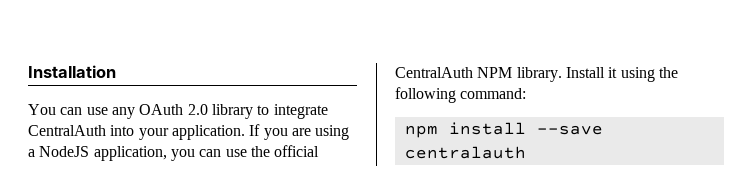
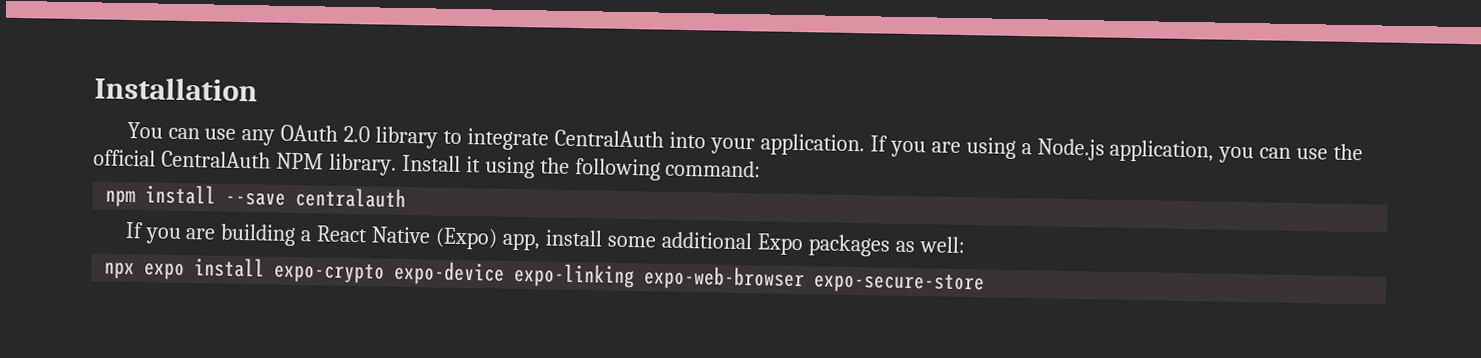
- If you are using a NodeJS application, you can use the official CentralAuth NPM library.
+ If you are using a Node.js application, you can use the official CentralAuth NPM library.
+ If you are building a React Native (Expo) app, install some additional Expo packages as well:
+ npx expo install expo-crypto expo-device expo-linking expo-web-browser expo-secure-store

